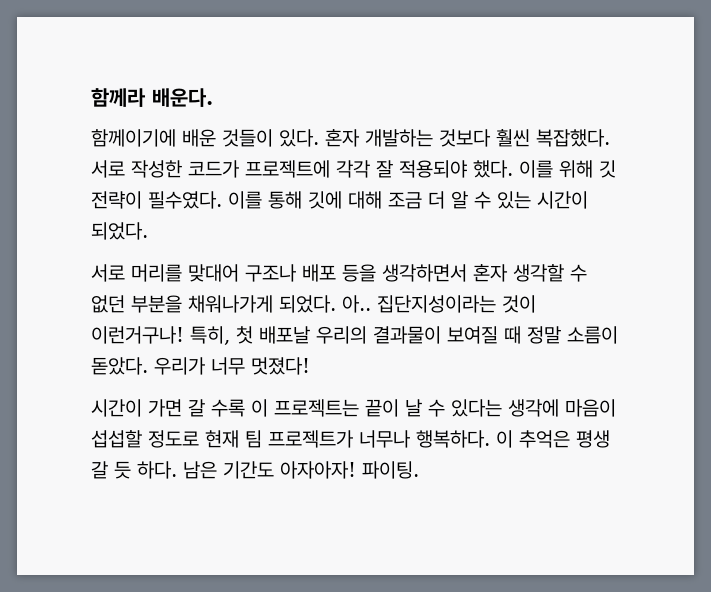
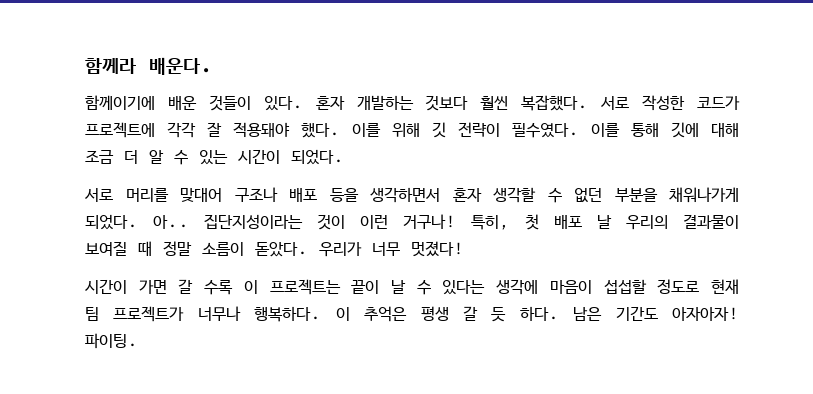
- 서로 작성한 코드가 프로젝트에 각각 잘 적용되야 했다.
+ 서로 작성한 코드가 프로젝트에 각각 잘 적용돼야 했다.
- 집단지성이라는 것이 이런거구나! 특히, 첫 배포날 우리의 결과물이 보여질 때 정말 소름이 돋았다.
+ 집단지성이라는 것이 이런 거구나! 특히, 첫 배포 날 우리의 결과물이 보여질 때 정말 소름이 돋았다.

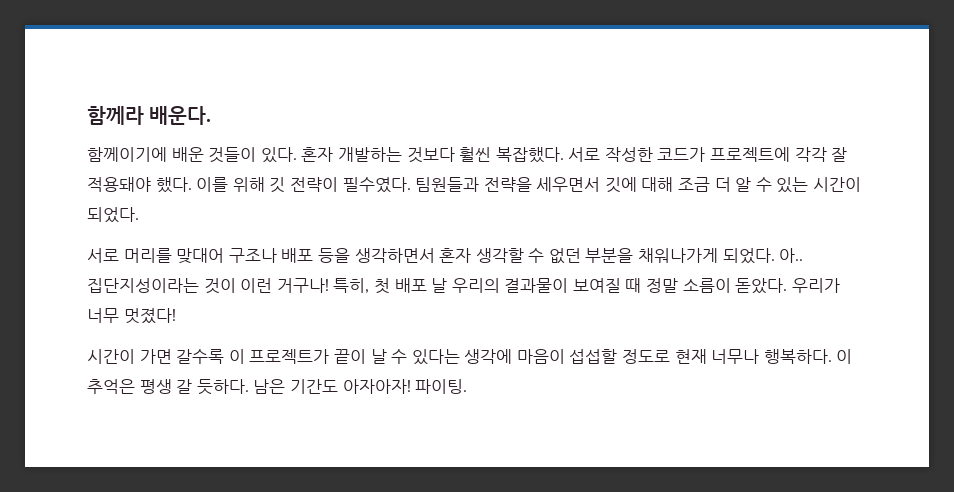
- 이를 통해 깃에 대해 조금 더 알 수 있는 시간이 되었다.
+ 팀원들과 전략을 세우면서 깃에 대해 조금 더 알 수 있는 시간이 되었다.
- 시간이 가면 갈 수록 이 프로젝트는 끝이 날 수 있다는 생각에 마음이 섭섭할 정도로 현재 팀 프로젝트가 너무나 행복하다.
+ 시간이 가면 갈수록 이 프로젝트가 끝이 날 수 있다는 생각에 마음이 섭섭할 정도로 현재 너무나 행복하다.
- 이 추억은 평생 갈 듯 하다.
+ 이 추억은 평생 갈 듯하다.

